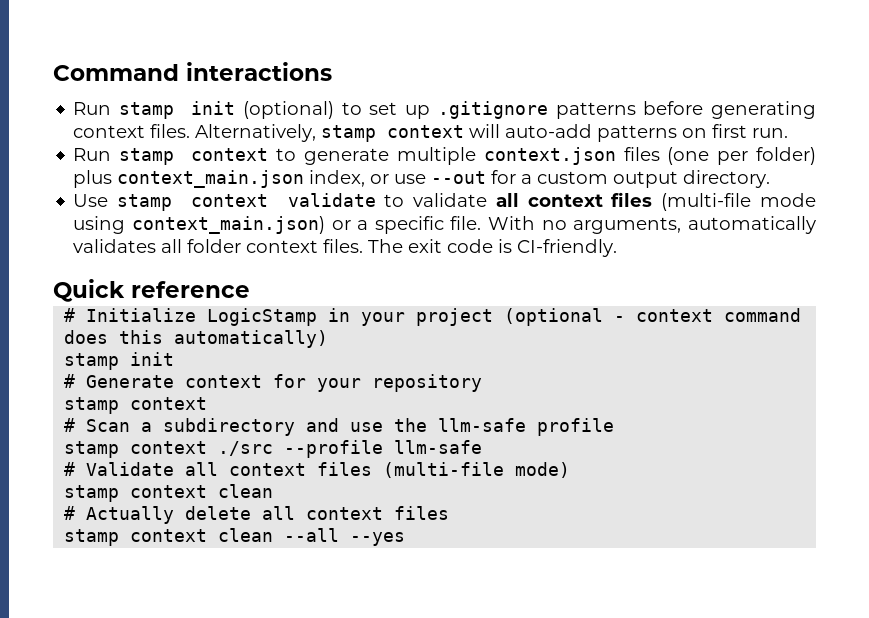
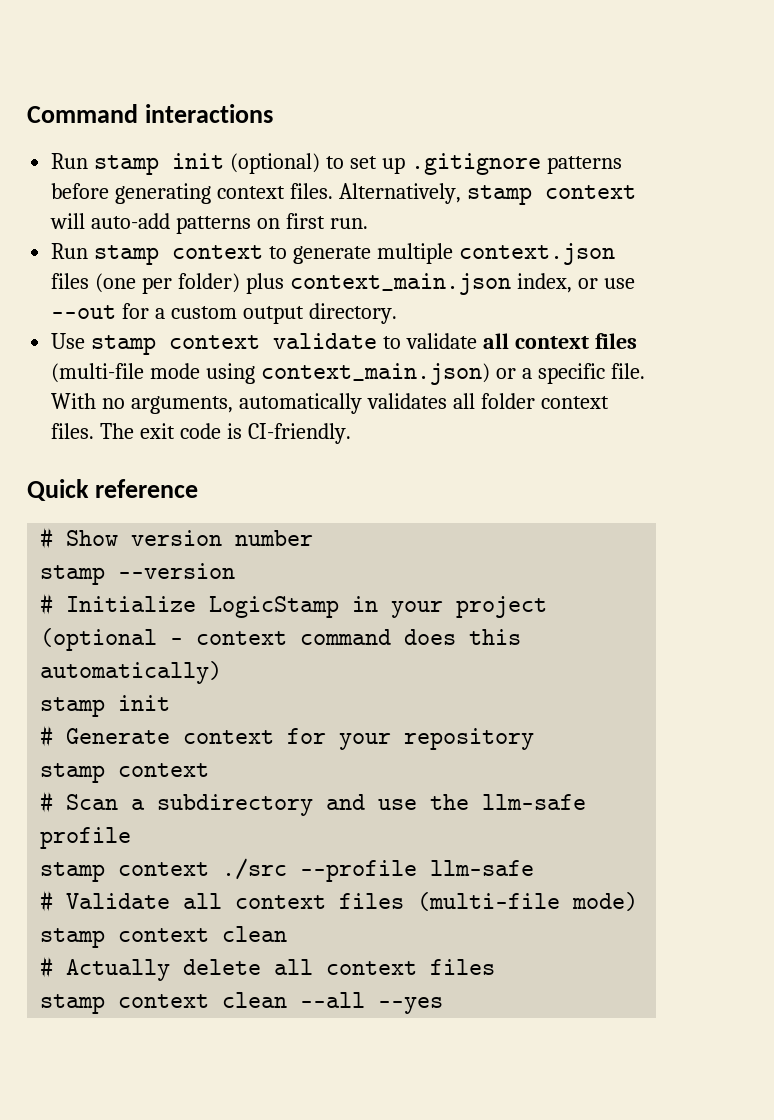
+ # Show version number
+ stamp --version

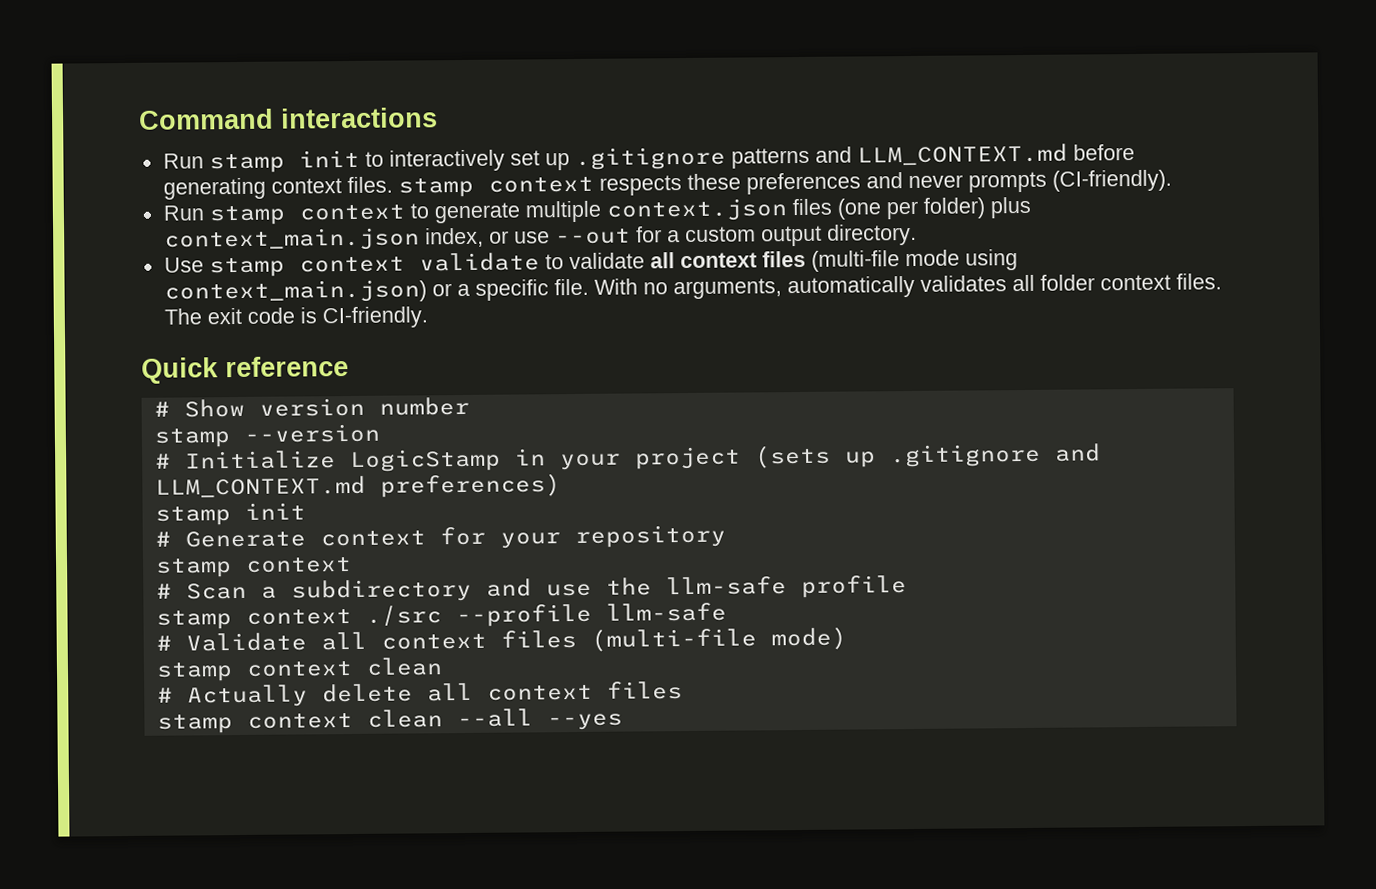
- Run stamp init (optional) to set up .gitignore patterns before generating context files. Alternatively, stamp context will auto-add patterns on first run.
+ Run stamp init to interactively set up .gitignore patterns and LLM_CONTEXT.md before generating context files. stamp context respects these preferences and never prompts (CI-friendly).
- # Initialize LogicStamp in your project (optional - context command does this automatically)
+ # Initialize LogicStamp in your project (sets up .gitignore and LLM_CONTEXT.md preferences)

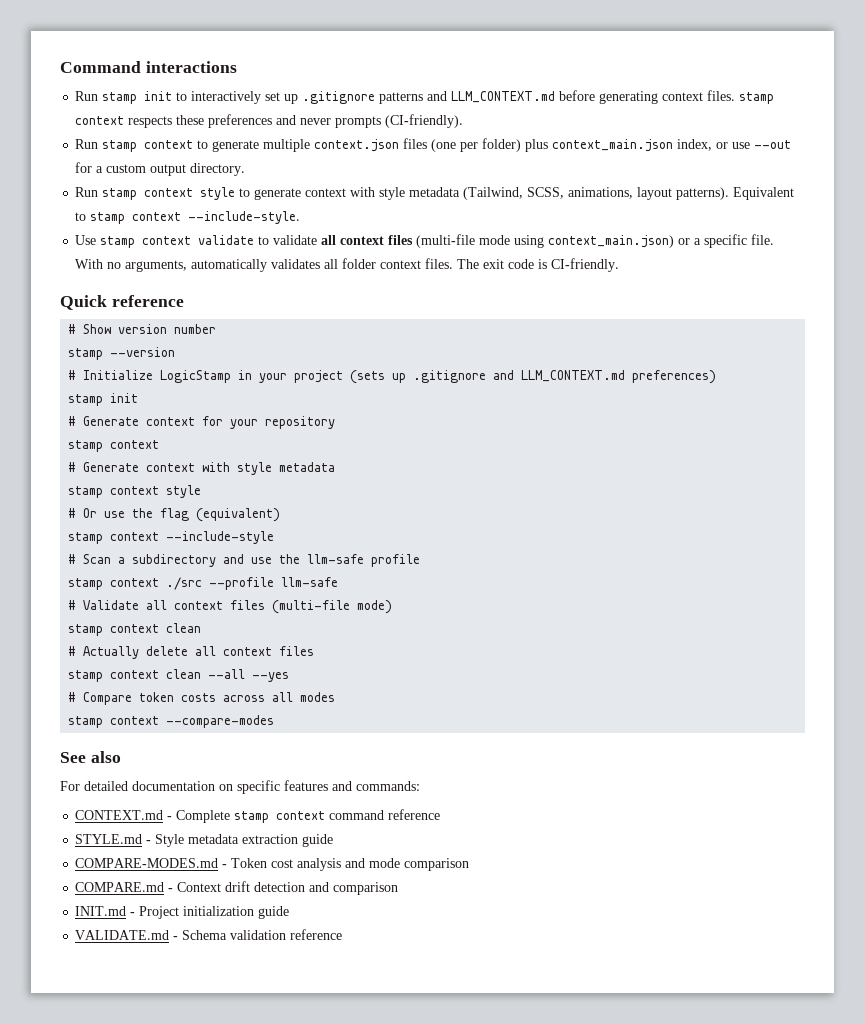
+ Run stamp context style to generate context with style metadata (Tailwind, SCSS, animations, layout patterns). Equivalent to stamp context --include-style.
+ # Generate context with style metadata
+ stamp context style
+ # Or use the flag (equivalent)
+ stamp context --include-style
+ # Compare token costs across all modes
+ stamp context --compare-modes
+ See also
+ For detailed documentation on specific features and commands:
+ CONTEXT.md - Complete stamp context command reference
+ STYLE.md - Style metadata extraction guide
+ COMPARE-MODES.md - Token cost analysis and mode comparison
+ COMPARE.md - Context drift detection and comparison
+ INIT.md - Project initialization guide
+ VALIDATE.md - Schema validation reference

